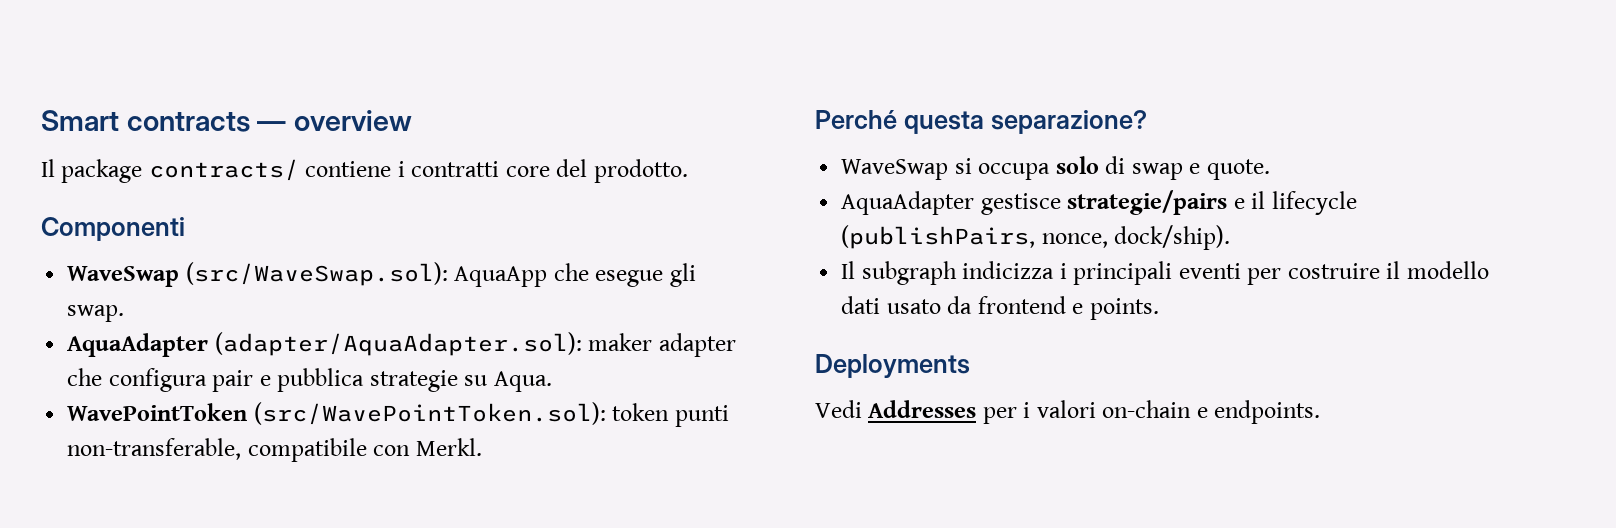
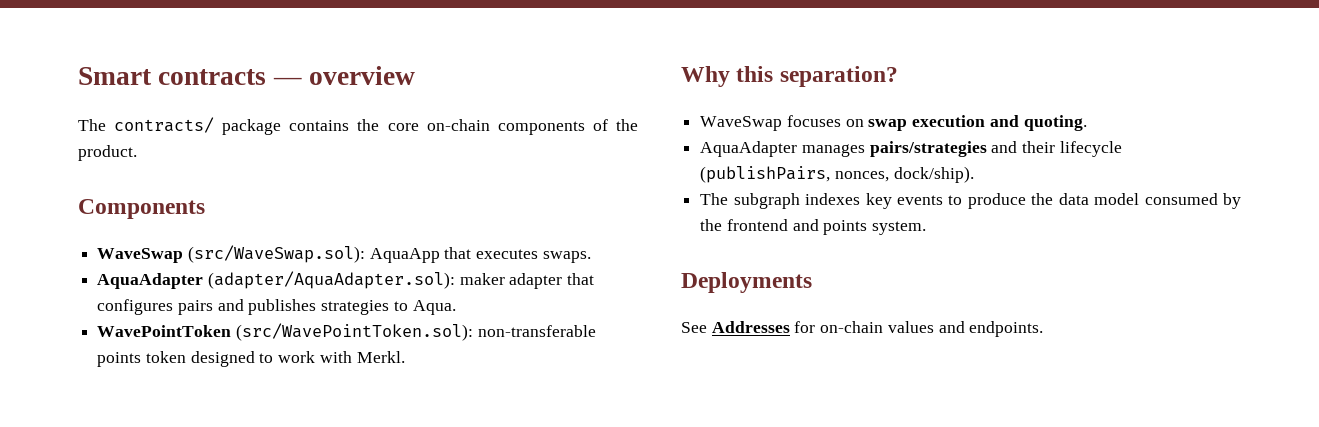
- Il package contracts/ contiene i contratti core del prodotto.
- Componenti
+ The contracts/ package contains the core on-chain components of the product.
+ Components
- WaveSwap (src/WaveSwap.sol): AquaApp che esegue gli swap.
+ WaveSwap (src/WaveSwap.sol): AquaApp that executes swaps.
- AquaAdapter (adapter/AquaAdapter.sol): maker adapter che configura pair e pubblica strategie su Aqua.
- WavePointToken (src/WavePointToken.sol): token punti non-transferable, compatibile con Merkl.
- Perché questa separazione?
- WaveSwap si occupa solo di swap e quote.
- AquaAdapter gestisce strategie/pairs e il lifecycle (publishPairs, nonce, dock/ship).
+ AquaAdapter (adapter/AquaAdapter.sol): maker adapter that configures pairs and publishes strategies to Aqua.
+ WavePointToken (src/WavePointToken.sol): non-transferable points token designed to work with Merkl.
+ Why this separation?
+ WaveSwap focuses on swap execution and quoting.
+ AquaAdapter manages pairs/strategies and their lifecycle (publishPairs, nonces, dock/ship).
- Il subgraph indicizza i principali eventi per costruire il modello dati usato da frontend e points.
+ The subgraph indexes key events to produce the data model consumed by the frontend and points system.
  Deployments
- Vedi Addresses per i valori on-chain e endpoints.
+ See Addresses for on-chain values and endpoints.

